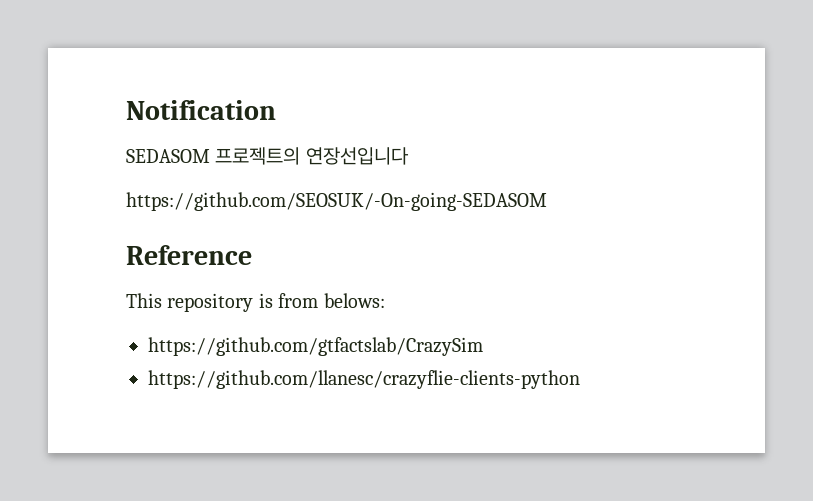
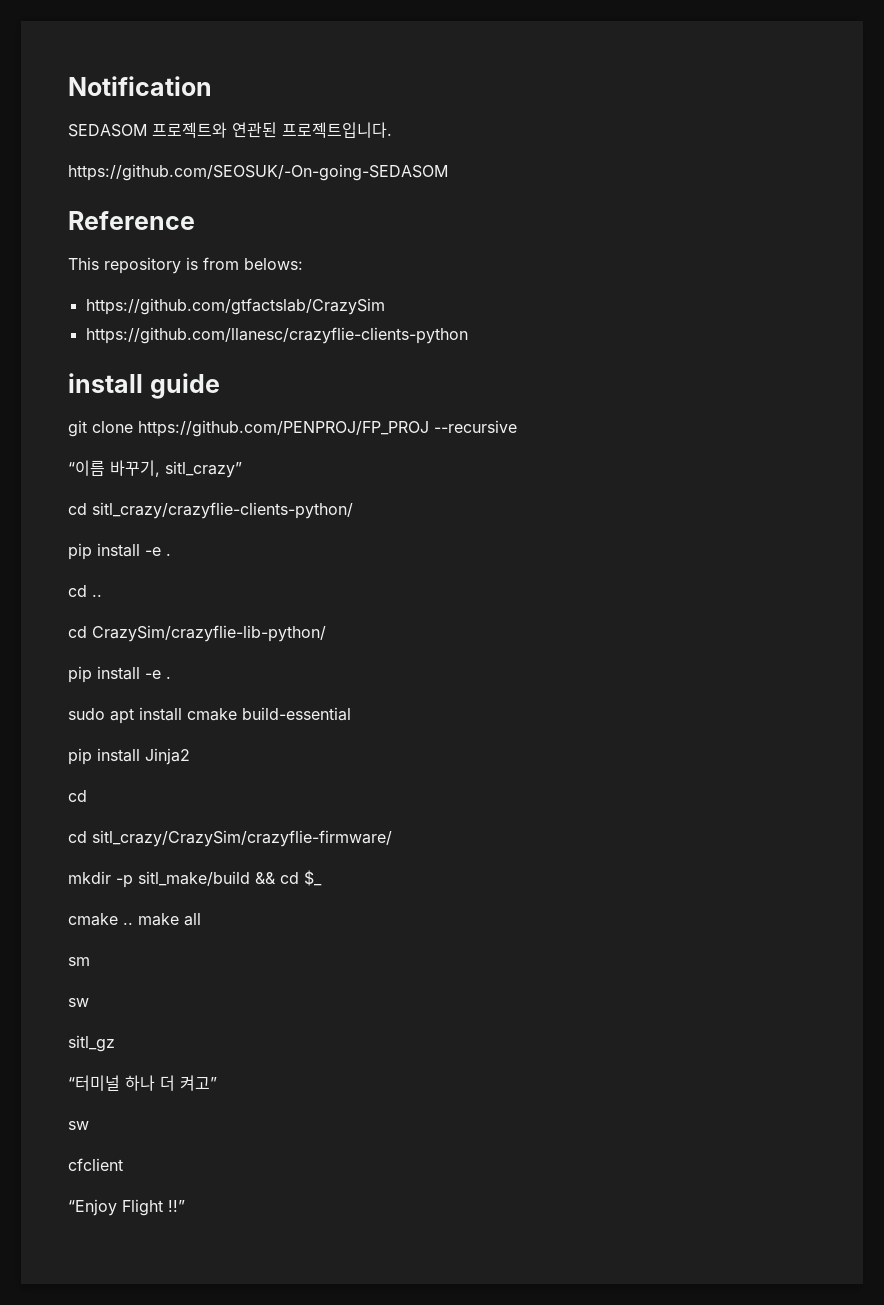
- SEDASOM 프로젝트의 연장선입니다
+ SEDASOM 프로젝트와 연관된 프로젝트입니다.
+ install guide
+ git clone https://github.com/PENPROJ/FP_PROJ --recursive
+ “이름 바꾸기, sitl_crazy”
+ cd sitl_crazy/crazyflie-clients-python/
+ pip install -e .
+ cd ..
+ cd CrazySim/crazyflie-lib-python/
+ pip install -e .
+ sudo apt install cmake build-essential
+ pip install Jinja2
+ cd
+ cd sitl_crazy/CrazySim/crazyflie-firmware/
+ mkdir -p sitl_make/build && cd $_
+ cmake .. make all
+ sm
+ sw
+ sitl_gz
+ “터미널 하나 더 켜고”
+ sw
+ cfclient
+ “Enjoy Flight !!”

